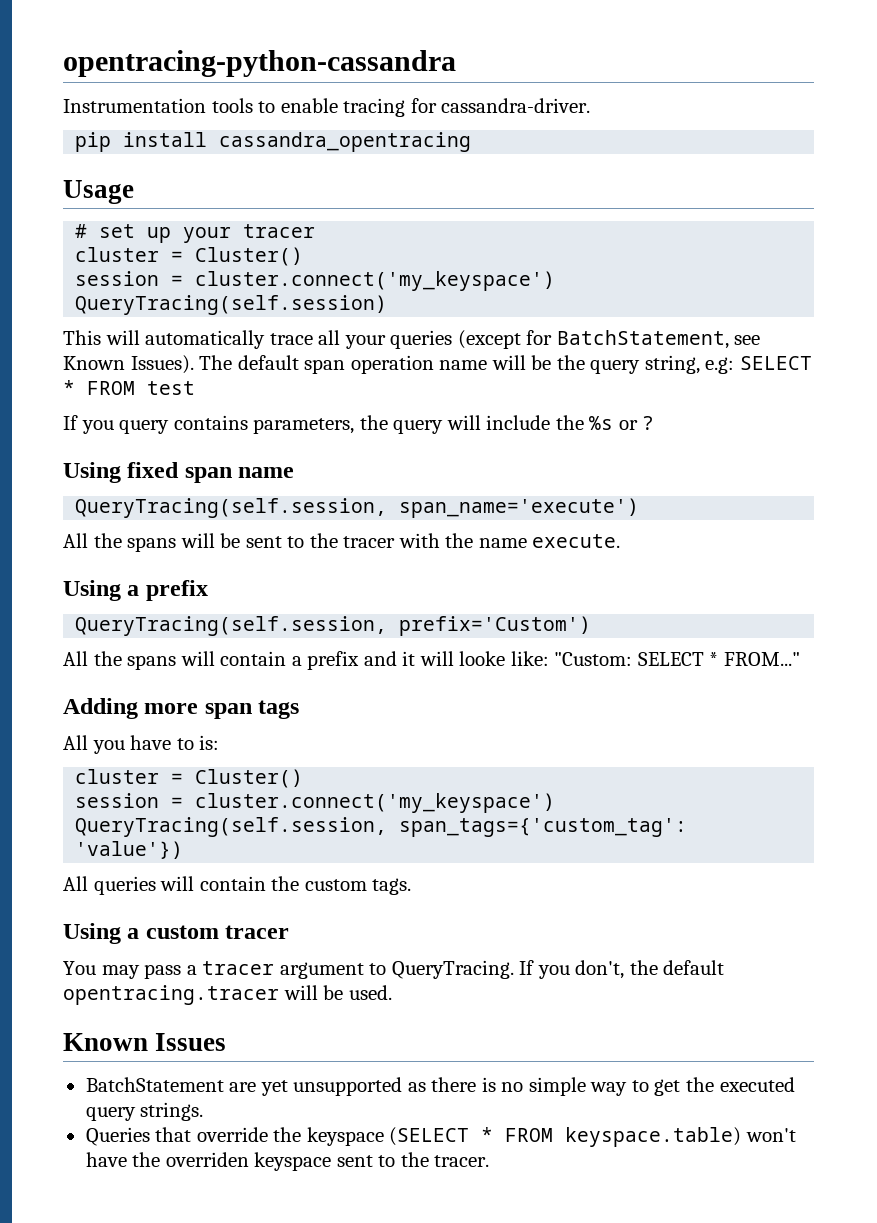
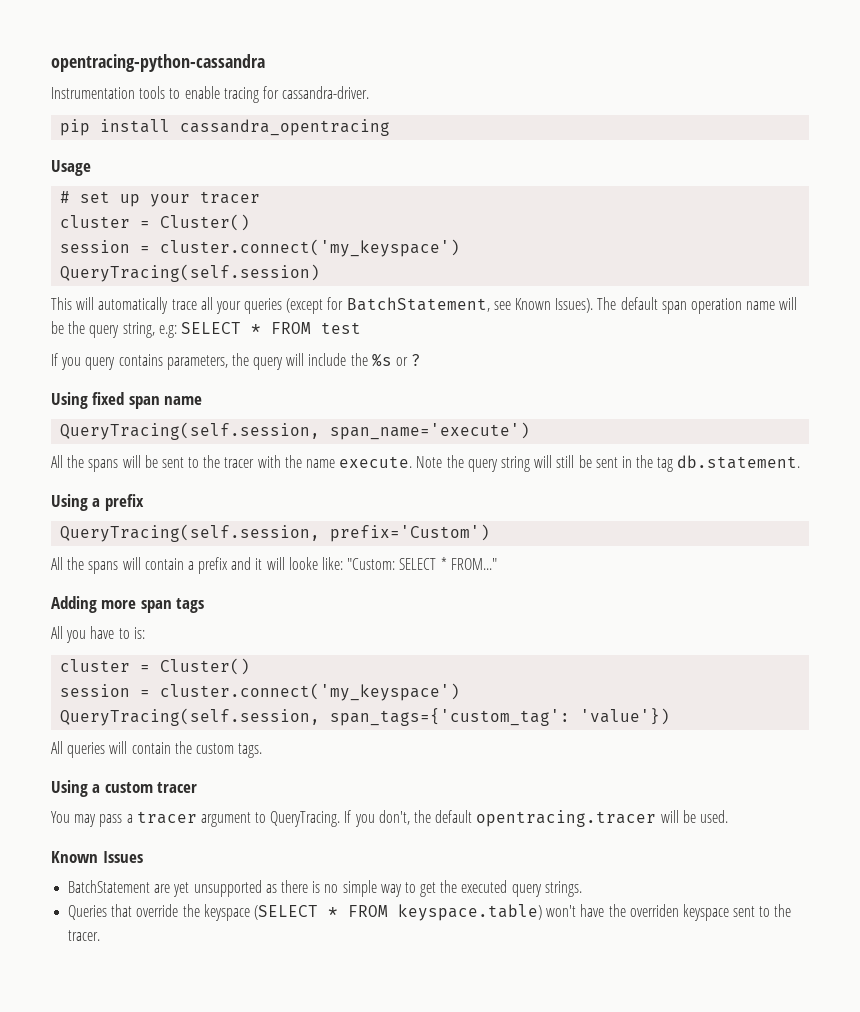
+ Note the query string will still be sent in the tag db.statement.

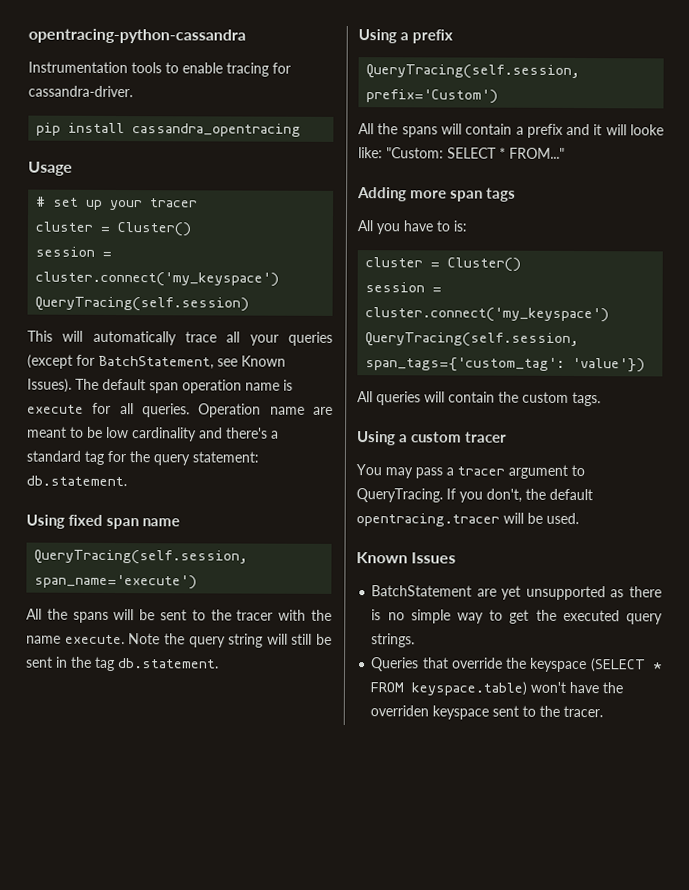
- The default span operation name will be the query string, e.g: SELECT * FROM test
- If you query contains parameters, the query will include the %s or ?
+ The default span operation name is execute for all queries. Operation name are meant to be low cardinality and there's a standard tag for the query statement: db.statement.

